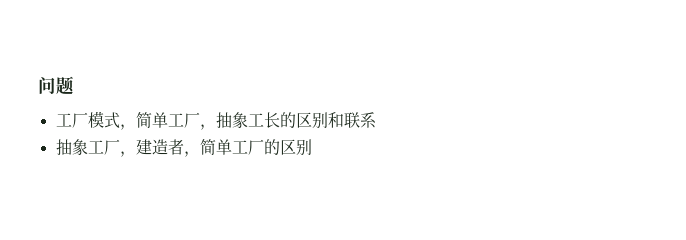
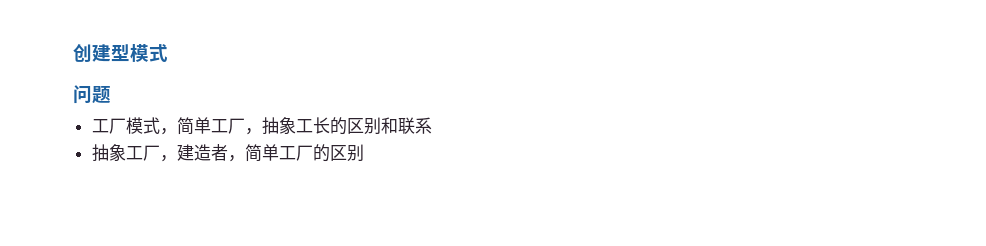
+ 创建型模式

